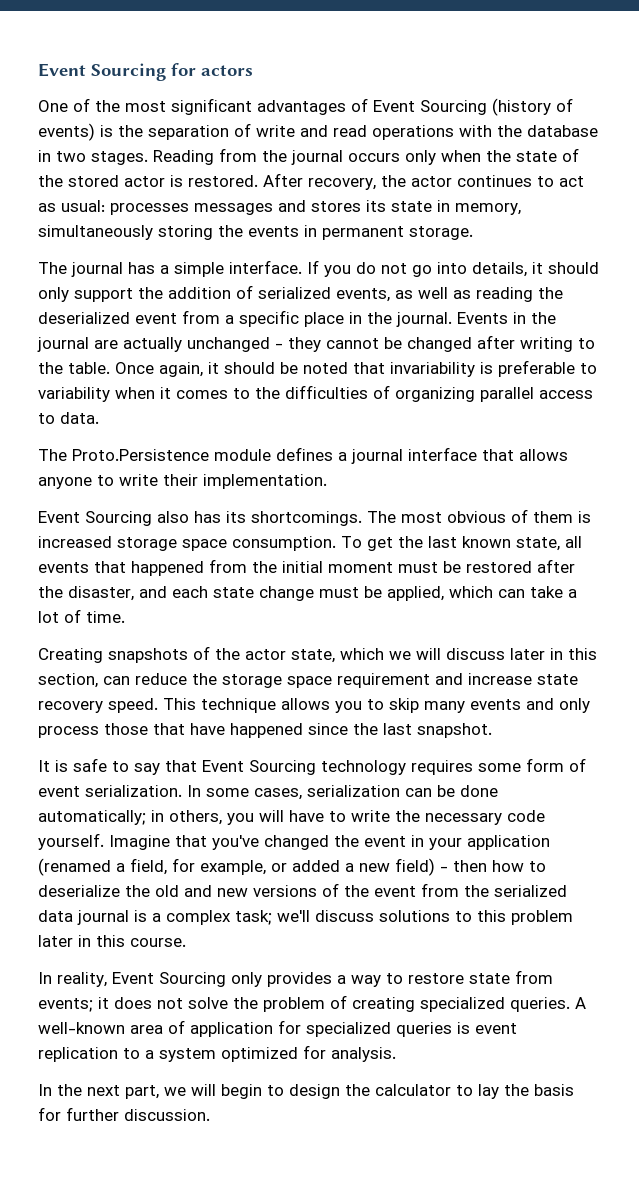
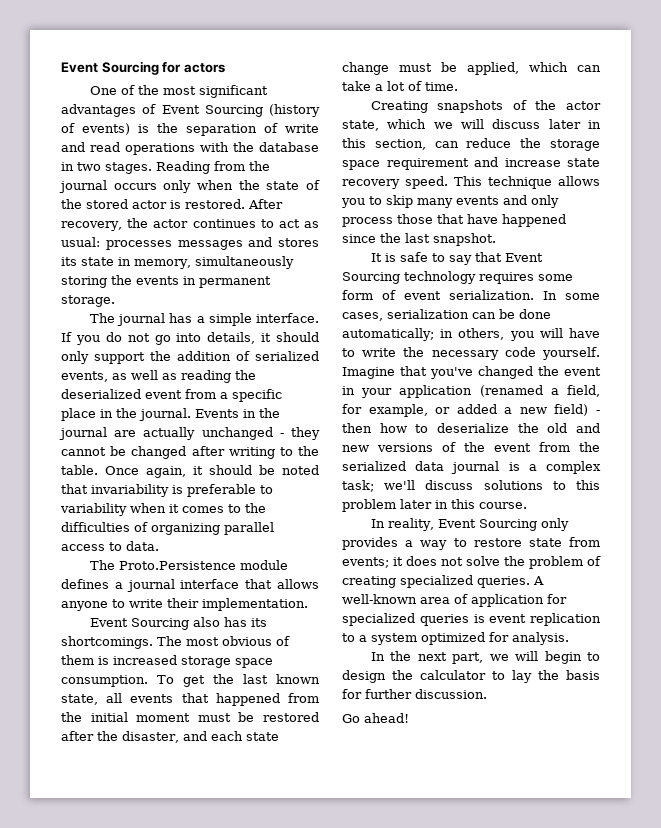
+ Go ahead!

